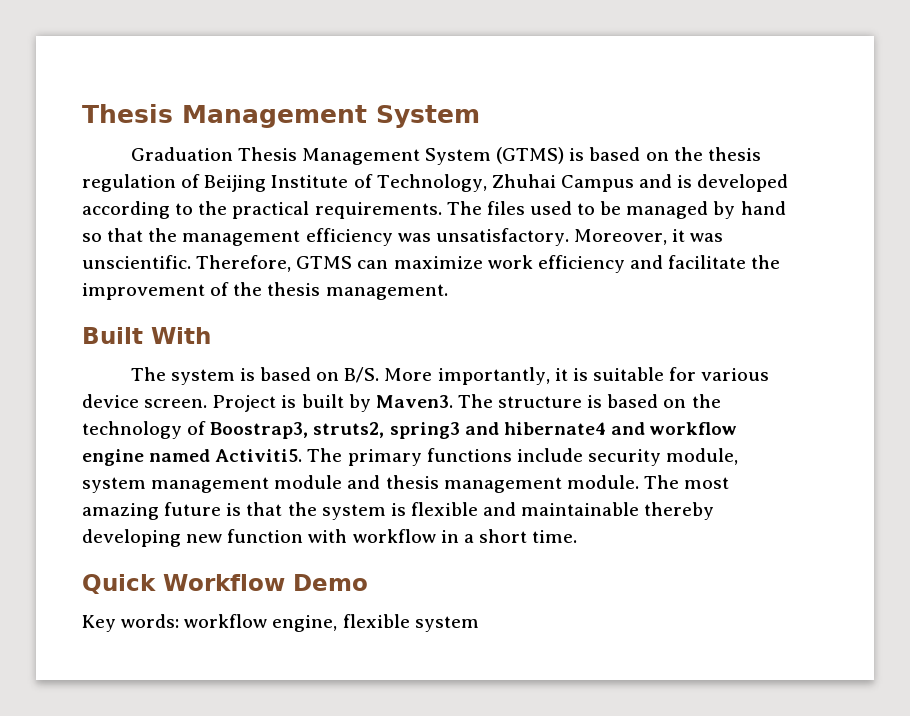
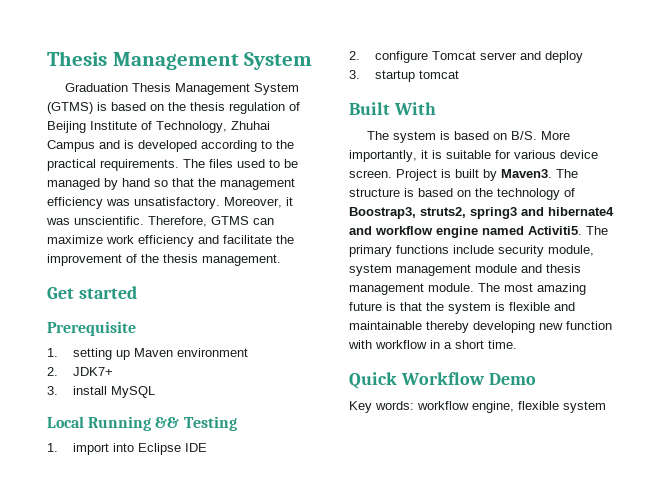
+ Get started
+ Prerequisite
+ 1. setting up Maven environment
+ 2. JDK7+
+ 3. install MySQL
+ Local Running && Testing
+ 1. import into Eclipse IDE
+ 2. configure Tomcat server and deploy
+ 3. startup tomcat

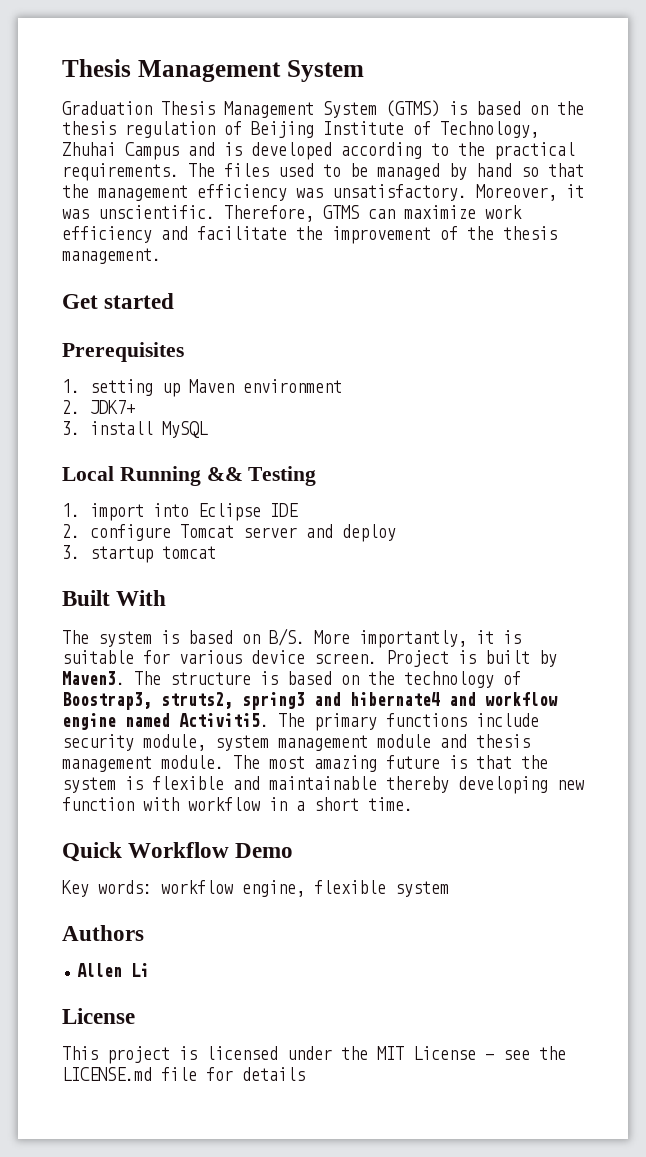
- Prerequisite
+ Prerequisites
+ Authors
+ Allen Li
+ License
+ This project is licensed under the MIT License - see the LICENSE.md file for details

